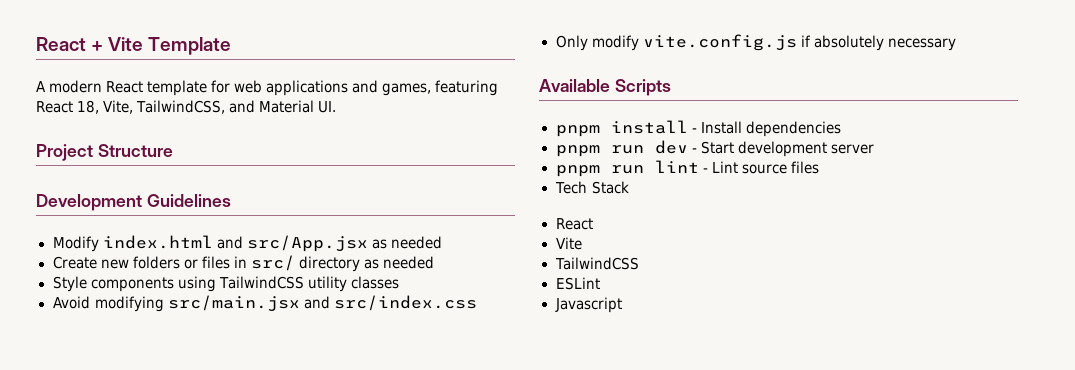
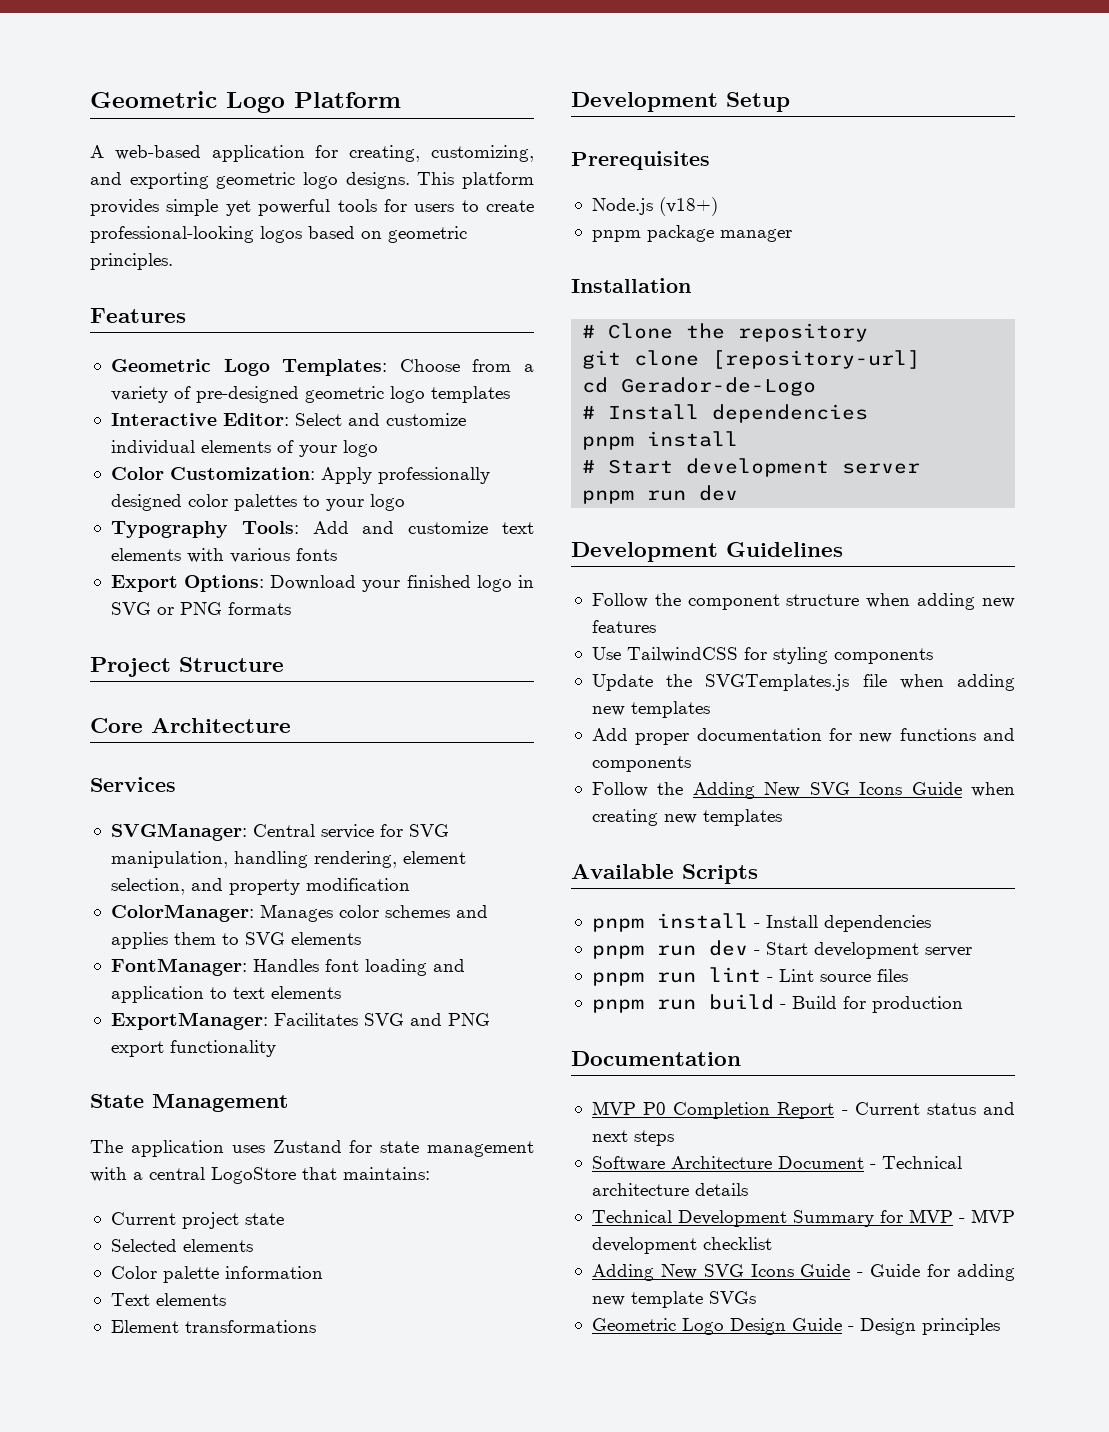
- React + Vite Template
- A modern React template for web applications and games, featuring React 18, Vite, TailwindCSS, and Material UI.
+ Geometric Logo Platform
+ A web-based application for creating, customizing, and exporting geometric logo designs. This platform provides simple yet powerful tools for users to create professional-looking logos based on geometric principles.
+ Features
+ Geometric Logo Templates: Choose from a variety of pre-designed geometric logo templates
+ Interactive Editor: Select and customize individual elements of your logo
+ Color Customization: Apply professionally designed color palettes to your logo
+ Typography Tools: Add and customize text elements with various fonts
+ Export Options: Download your finished logo in SVG or PNG formats
  Project Structure
+ Core Architecture
+ Services
+ SVGManager: Central service for SVG manipulation, handling rendering, element selection, and property modification
+ ColorManager: Manages color schemes and applies them to SVG elements
+ FontManager: Handles font loading and application to text elements
+ ExportManager: Facilitates SVG and PNG export functionality
+ State Management
+ The application uses Zustand for state management with a central LogoStore that maintains:
+ Current project state
+ Selected elements
+ Color palette information
+ Text elements
+ Element transformations
+ Development Setup
+ Prerequisites
+ Node.js (v18+)
+ pnpm package manager
+ Installation
+ # Clone the repository
+ git clone [repository-url]
+ cd Gerador-de-Logo
+ # Install dependencies
+ pnpm install
+ # Start development server
+ pnpm run dev
  Development Guidelines
- Modify index.html and src/App.jsx as needed
- Create new folders or files in src/ directory as needed
- Style components using TailwindCSS utility classes
- Avoid modifying src/main.jsx and src/index.css
- Only modify vite.config.js if absolutely necessary
+ Follow the component structure when adding new features
+ Use TailwindCSS for styling components
+ Update the SVGTemplates.js file when adding new templates
+ Add proper documentation for new functions and components
+ Follow the Adding New SVG Icons Guide when creating new templates
- Tech Stack
- React
- Vite
- TailwindCSS
- ESLint
- Javascript
+ pnpm run build - Build for production
+ Documentation
+ MVP P0 Completion Report - Current status and next steps
+ Software Architecture Document - Technical architecture details
+ Technical Development Summary for MVP - MVP development checklist
+ Adding New SVG Icons Guide - Guide for adding new template SVGs
+ Geometric Logo Design Guide - Design principles

